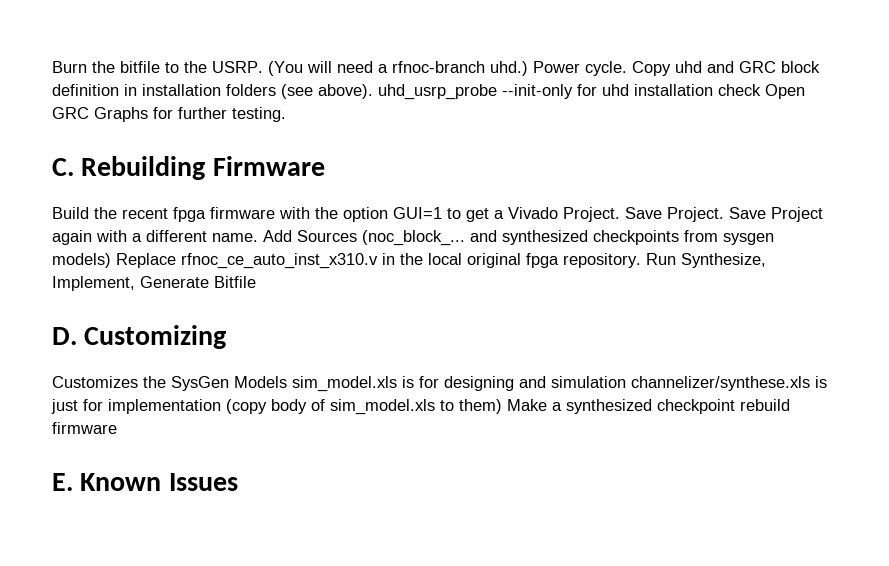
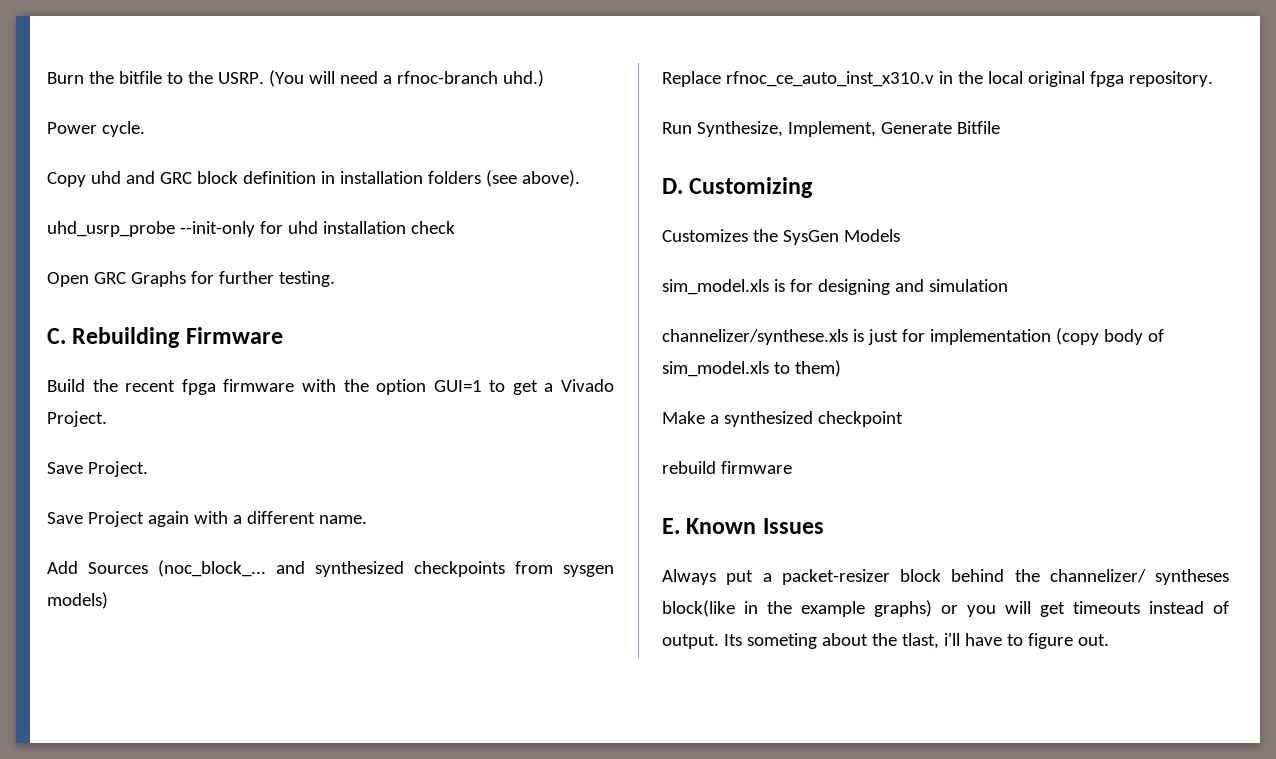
- (You will need a rfnoc-branch uhd.) Power cycle. Copy uhd and GRC block definition in installation folders (see above). uhd_usrp_probe --init-only for uhd installation check Open GRC Graphs for further testing.
+ (You will need a rfnoc-branch uhd.)
+ Power cycle.
+ Copy uhd and GRC block definition in installation folders (see above).
+ uhd_usrp_probe --init-only for uhd installation check
+ Open GRC Graphs for further testing.
- Build the recent fpga firmware with the option GUI=1 to get a Vivado Project. Save Project. Save Project again with a different name. Add Sources (noc_block_... and synthesized checkpoints from sysgen models) Replace rfnoc_ce_auto_inst_x310.v in the local original fpga repository. Run Synthesize, Implement, Generate Bitfile
+ Build the recent fpga firmware with the option GUI=1 to get a Vivado Project.
+ Save Project.
+ Save Project again with a different name.
+ Add Sources (noc_block_... and synthesized checkpoints from sysgen models)
+ Replace rfnoc_ce_auto_inst_x310.v in the local original fpga repository.
+ Run Synthesize, Implement, Generate Bitfile
- Customizes the SysGen Models sim_model.xls is for designing and simulation channelizer/synthese.xls is just for implementation (copy body of sim_model.xls to them) Make a synthesized checkpoint rebuild firmware
+ Customizes the SysGen Models
+ sim_model.xls is for designing and simulation
+ channelizer/synthese.xls is just for implementation (copy body of sim_model.xls to them)
+ Make a synthesized checkpoint
+ rebuild firmware
+ Always put a packet-resizer block behind the channelizer/ syntheses block(like in the example graphs) or you will get timeouts instead of output. Its someting about the tlast, i'll have to figure out.

